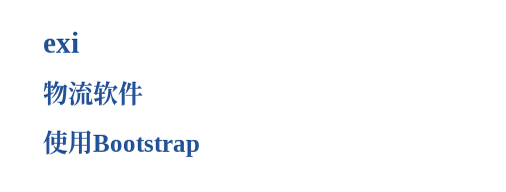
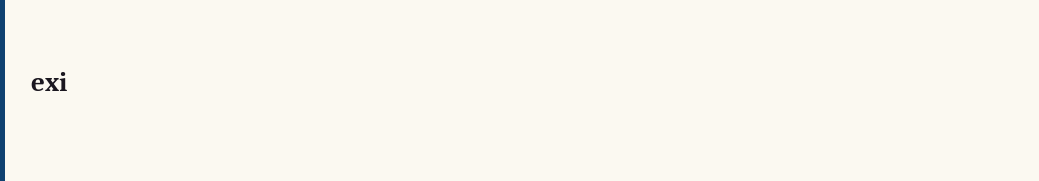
- 物流软件
- 使用Bootstrap

